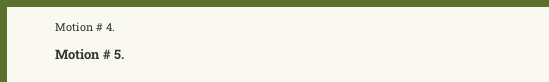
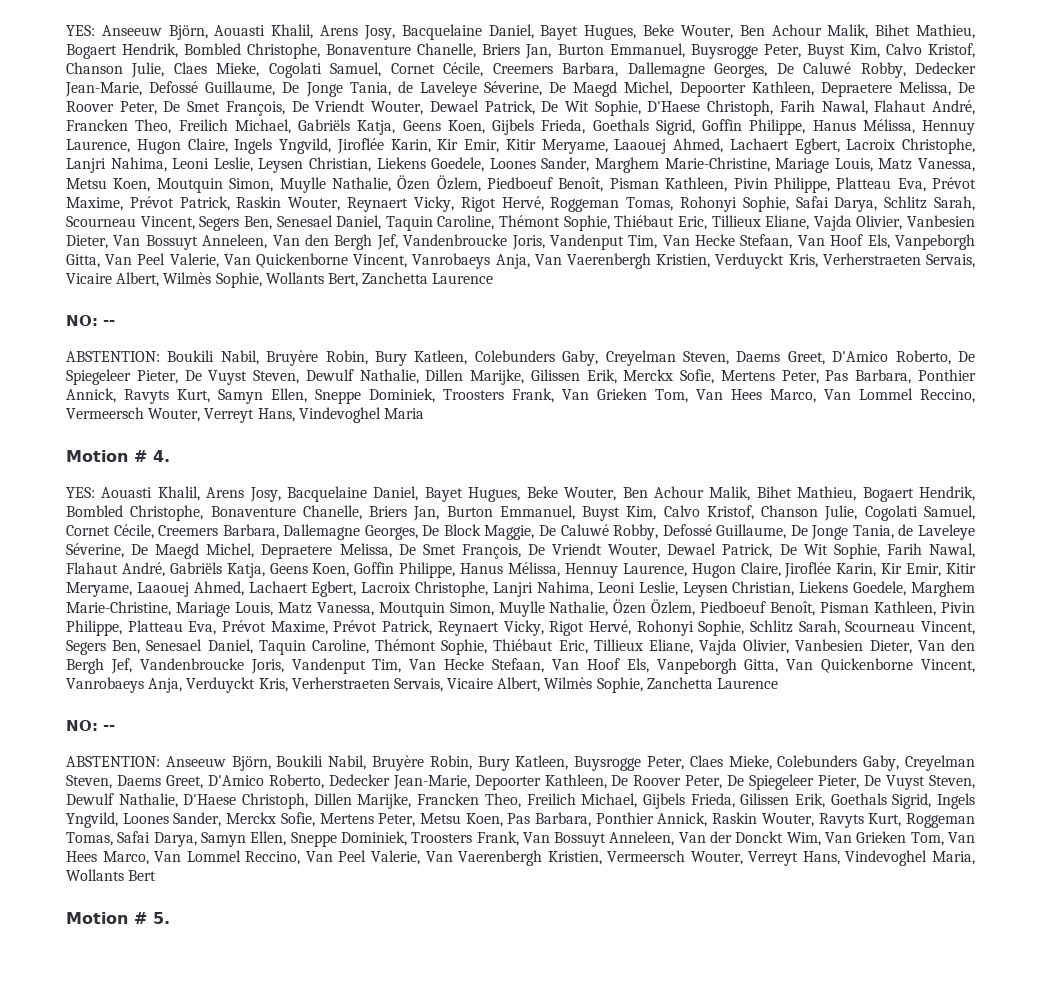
+ YES: Anseeuw Björn, Aouasti Khalil, Arens Josy, Bacquelaine Daniel, Bayet Hugues, Beke Wouter, Ben Achour Malik, Bihet Mathieu, Bogaert Hendrik, Bombled Christophe, Bonaventure Chanelle, Briers Jan, Burton Emmanuel, Buysrogge Peter, Buyst Kim, Calvo Kristof, Chanson Julie, Claes Mieke, Cogolati Samuel, Cornet Cécile, Creemers Barbara, Dallemagne Georges, De Caluwé Robby, Dedecker Jean-Marie, Defossé Guillaume, De Jonge Tania, de Laveleye Séverine, De Maegd Michel, Depoorter Kathleen, Depraetere Melissa, De Roover Peter, De Smet François, De Vriendt Wouter, Dewael Patrick, De Wit Sophie, D'Haese Christoph, Farih Nawal, Flahaut André, Francken Theo, Freilich Michael, Gabriëls Katja, Geens Koen, Gijbels Frieda, Goethals Sigrid, Goffin Philippe, Hanus Mélissa, Hennuy Laurence, Hugon Claire, Ingels Yngvild, Jiroflée Karin, Kir Emir, Kitir Meryame, Laaouej Ahmed, Lachaert Egbert, Lacroix Christophe, Lanjri Nahima, Leoni Leslie, Leysen Christian, Liekens Goedele, Loones Sander, Marghem Marie-Christine, Mariage Louis, Matz Vanessa, Metsu Koen, Moutquin Simon, Muylle Nathalie, Özen Özlem, Piedboeuf Benoît, Pisman Kathleen, Pivin Philippe, Platteau Eva, Prévot Maxime, Prévot Patrick, Raskin Wouter, Reynaert Vicky, Rigot Hervé, Roggeman Tomas, Rohonyi Sophie, Safai Darya, Schlitz Sarah, Scourneau Vincent, Segers Ben, Senesael Daniel, Taquin Caroline, Thémont Sophie, Thiébaut Eric, Tillieux Eliane, Vajda Olivier, Vanbesien Dieter, Van Bossuyt Anneleen, Van den Bergh Jef, Vandenbroucke Joris, Vandenput Tim, Van Hecke Stefaan, Van Hoof Els, Vanpeborgh Gitta, Van Peel Valerie, Van Quickenborne Vincent, Vanrobaeys Anja, Van Vaerenbergh Kristien, Verduyckt Kris, Verherstraeten Servais, Vicaire Albert, Wilmès Sophie, Wollants Bert, Zanchetta Laurence
+ NO: --
+ ABSTENTION: Boukili Nabil, Bruyère Robin, Bury Katleen, Colebunders Gaby, Creyelman Steven, Daems Greet, D'Amico Roberto, De Spiegeleer Pieter, De Vuyst Steven, Dewulf Nathalie, Dillen Marijke, Gilissen Erik, Merckx Sofie, Mertens Peter, Pas Barbara, Ponthier Annick, Ravyts Kurt, Samyn Ellen, Sneppe Dominiek, Troosters Frank, Van Grieken Tom, Van Hees Marco, Van Lommel Reccino, Vermeersch Wouter, Verreyt Hans, Vindevoghel Maria
  Motion # 4.
+ YES: Aouasti Khalil, Arens Josy, Bacquelaine Daniel, Bayet Hugues, Beke Wouter, Ben Achour Malik, Bihet Mathieu, Bogaert Hendrik, Bombled Christophe, Bonaventure Chanelle, Briers Jan, Burton Emmanuel, Buyst Kim, Calvo Kristof, Chanson Julie, Cogolati Samuel, Cornet Cécile, Creemers Barbara, Dallemagne Georges, De Block Maggie, De Caluwé Robby, Defossé Guillaume, De Jonge Tania, de Laveleye Séverine, De Maegd Michel, Depraetere Melissa, De Smet François, De Vriendt Wouter, Dewael Patrick, De Wit Sophie, Farih Nawal, Flahaut André, Gabriëls Katja, Geens Koen, Goffin Philippe, Hanus Mélissa, Hennuy Laurence, Hugon Claire, Jiroflée Karin, Kir Emir, Kitir Meryame, Laaouej Ahmed, Lachaert Egbert, Lacroix Christophe, Lanjri Nahima, Leoni Leslie, Leysen Christian, Liekens Goedele, Marghem Marie-Christine, Mariage Louis, Matz Vanessa, Moutquin Simon, Muylle Nathalie, Özen Özlem, Piedboeuf Benoît, Pisman Kathleen, Pivin Philippe, Platteau Eva, Prévot Maxime, Prévot Patrick, Reynaert Vicky, Rigot Hervé, Rohonyi Sophie, Schlitz Sarah, Scourneau Vincent, Segers Ben, Senesael Daniel, Taquin Caroline, Thémont Sophie, Thiébaut Eric, Tillieux Eliane, Vajda Olivier, Vanbesien Dieter, Van den Bergh Jef, Vandenbroucke Joris, Vandenput Tim, Van Hecke Stefaan, Van Hoof Els, Vanpeborgh Gitta, Van Quickenborne Vincent, Vanrobaeys Anja, Verduyckt Kris, Verherstraeten Servais, Vicaire Albert, Wilmès Sophie, Zanchetta Laurence
+ NO: --
+ ABSTENTION: Anseeuw Björn, Boukili Nabil, Bruyère Robin, Bury Katleen, Buysrogge Peter, Claes Mieke, Colebunders Gaby, Creyelman Steven, Daems Greet, D'Amico Roberto, Dedecker Jean-Marie, Depoorter Kathleen, De Roover Peter, De Spiegeleer Pieter, De Vuyst Steven, Dewulf Nathalie, D'Haese Christoph, Dillen Marijke, Francken Theo, Freilich Michael, Gijbels Frieda, Gilissen Erik, Goethals Sigrid, Ingels Yngvild, Loones Sander, Merckx Sofie, Mertens Peter, Metsu Koen, Pas Barbara, Ponthier Annick, Raskin Wouter, Ravyts Kurt, Roggeman Tomas, Safai Darya, Samyn Ellen, Sneppe Dominiek, Troosters Frank, Van Bossuyt Anneleen, Van der Donckt Wim, Van Grieken Tom, Van Hees Marco, Van Lommel Reccino, Van Peel Valerie, Van Vaerenbergh Kristien, Vermeersch Wouter, Verreyt Hans, Vindevoghel Maria, Wollants Bert

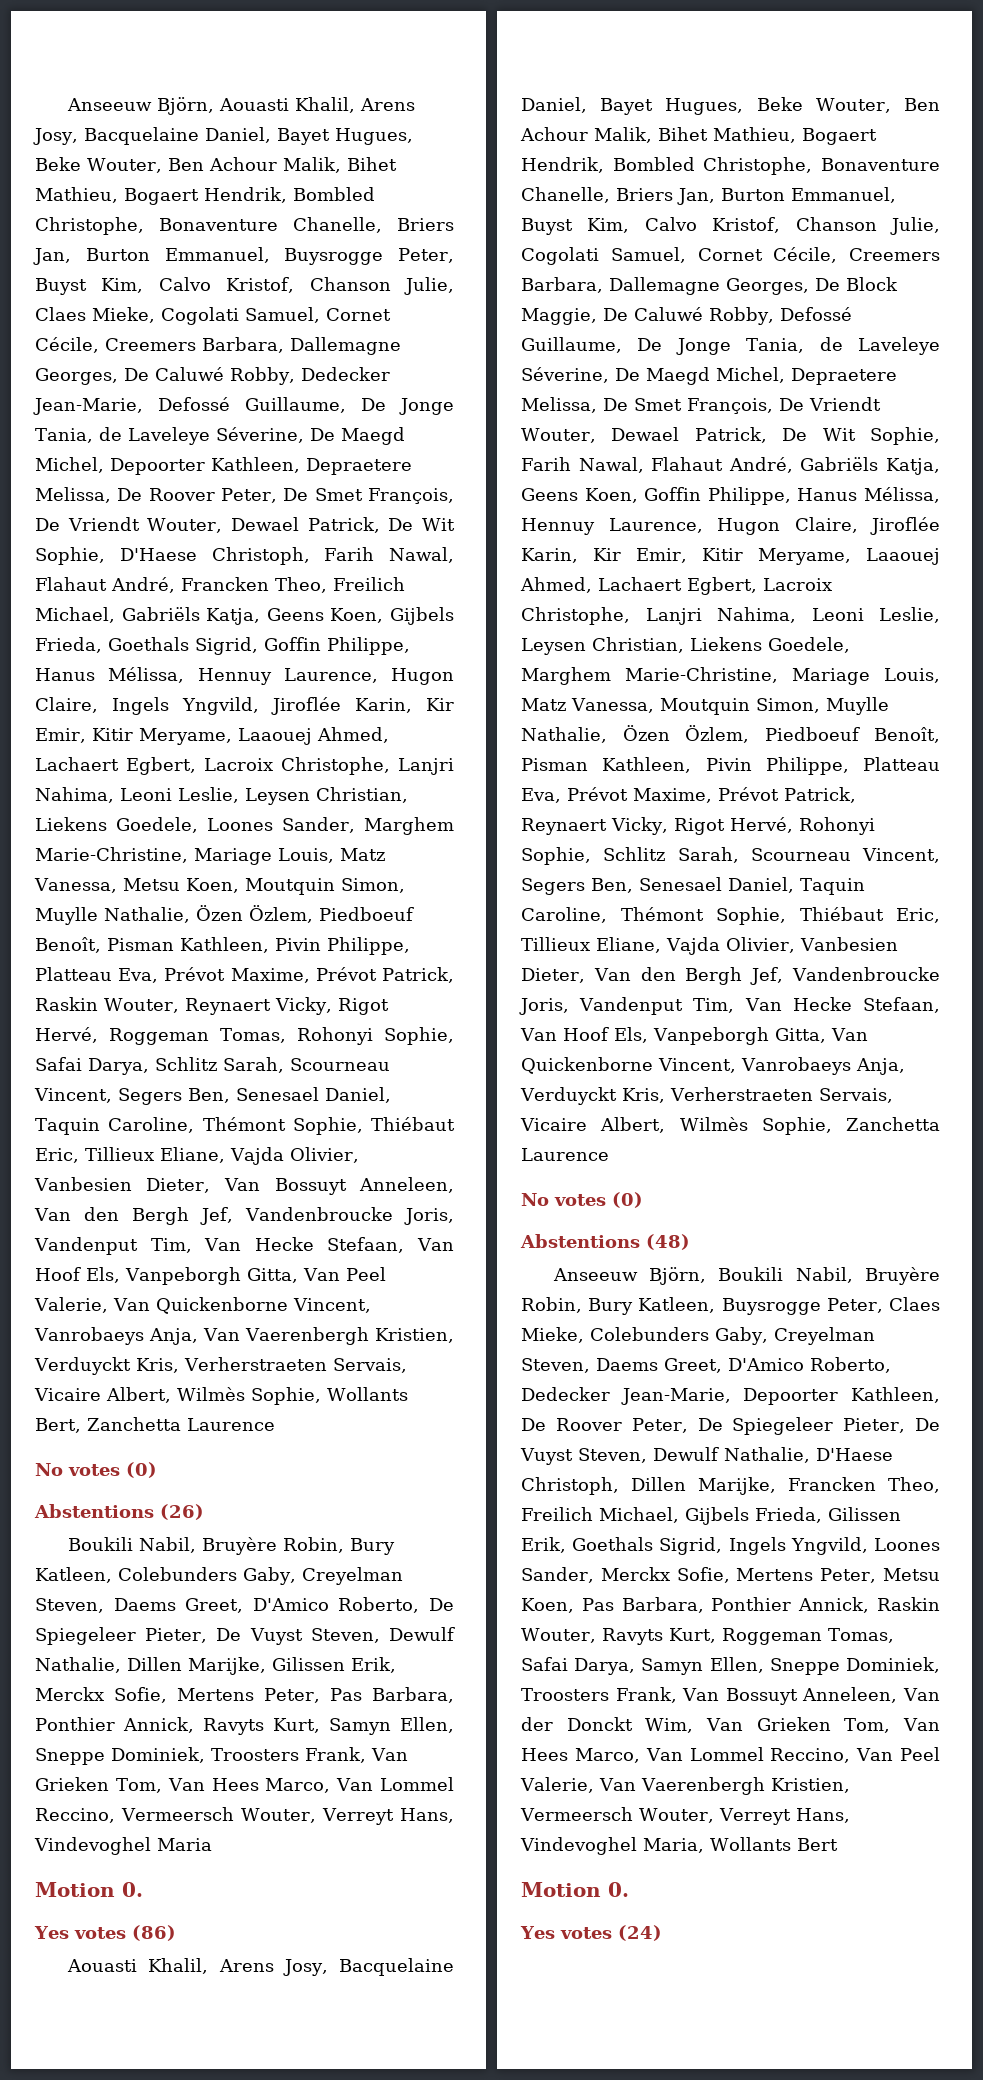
- YES: Anseeuw Björn, Aouasti Khalil, Arens Josy, Bacquelaine Daniel, Bayet Hugues, Beke Wouter, Ben Achour Malik, Bihet Mathieu, Bogaert Hendrik, Bombled Christophe, Bonaventure Chanelle, Briers Jan, Burton Emmanuel, Buysrogge Peter, Buyst Kim, Calvo Kristof, Chanson Julie, Claes Mieke, Cogolati Samuel, Cornet Cécile, Creemers Barbara, Dallemagne Georges, De Caluwé Robby, Dedecker Jean-Marie, Defossé Guillaume, De Jonge Tania, de Laveleye Séverine, De Maegd Michel, Depoorter Kathleen, Depraetere Melissa, De Roover Peter, De Smet François, De Vriendt Wouter, Dewael Patrick, De Wit Sophie, D'Haese Christoph, Farih Nawal, Flahaut André, Francken Theo, Freilich Michael, Gabriëls Katja, Geens Koen, Gijbels Frieda, Goethals Sigrid, Goffin Philippe, Hanus Mélissa, Hennuy Laurence, Hugon Claire, Ingels Yngvild, Jiroflée Karin, Kir Emir, Kitir Meryame, Laaouej Ahmed, Lachaert Egbert, Lacroix Christophe, Lanjri Nahima, Leoni Leslie, Leysen Christian, Liekens Goedele, Loones Sander, Marghem Marie-Christine, Mariage Louis, Matz Vanessa, Metsu Koen, Moutquin Simon, Muylle Nathalie, Özen Özlem, Piedboeuf Benoît, Pisman Kathleen, Pivin Philippe, Platteau Eva, Prévot Maxime, Prévot Patrick, Raskin Wouter, Reynaert Vicky, Rigot Hervé, Roggeman Tomas, Rohonyi Sophie, Safai Darya, Schlitz Sarah, Scourneau Vincent, Segers Ben, Senesael Daniel, Taquin Caroline, Thémont Sophie, Thiébaut Eric, Tillieux Eliane, Vajda Olivier, Vanbesien Dieter, Van Bossuyt Anneleen, Van den Bergh Jef, Vandenbroucke Joris, Vandenput Tim, Van Hecke Stefaan, Van Hoof Els, Vanpeborgh Gitta, Van Peel Valerie, Van Quickenborne Vincent, Vanrobaeys Anja, Van Vaerenbergh Kristien, Verduyckt Kris, Verherstraeten Servais, Vicaire Albert, Wilmès Sophie, Wollants Bert, Zanchetta Laurence
- NO: --
- ABSTENTION: Boukili Nabil, Bruyère Robin, Bury Katleen, Colebunders Gaby, Creyelman Steven, Daems Greet, D'Amico Roberto, De Spiegeleer Pieter, De Vuyst Steven, Dewulf Nathalie, Dillen Marijke, Gilissen Erik, Merckx Sofie, Mertens Peter, Pas Barbara, Ponthier Annick, Ravyts Kurt, Samyn Ellen, Sneppe Dominiek, Troosters Frank, Van Grieken Tom, Van Hees Marco, Van Lommel Reccino, Vermeersch Wouter, Verreyt Hans, Vindevoghel Maria
- Motion # 4.
- YES: Aouasti Khalil, Arens Josy, Bacquelaine Daniel, Bayet Hugues, Beke Wouter, Ben Achour Malik, Bihet Mathieu, Bogaert Hendrik, Bombled Christophe, Bonaventure Chanelle, Briers Jan, Burton Emmanuel, Buyst Kim, Calvo Kristof, Chanson Julie, Cogolati Samuel, Cornet Cécile, Creemers Barbara, Dallemagne Georges, De Block Maggie, De Caluwé Robby, Defossé Guillaume, De Jonge Tania, de Laveleye Séverine, De Maegd Michel, Depraetere Melissa, De Smet François, De Vriendt Wouter, Dewael Patrick, De Wit Sophie, Farih Nawal, Flahaut André, Gabriëls Katja, Geens Koen, Goffin Philippe, Hanus Mélissa, Hennuy Laurence, Hugon Claire, Jiroflée Karin, Kir Emir, Kitir Meryame, Laaouej Ahmed, Lachaert Egbert, Lacroix Christophe, Lanjri Nahima, Leoni Leslie, Leysen Christian, Liekens Goedele, Marghem Marie-Christine, Mariage Louis, Matz Vanessa, Moutquin Simon, Muylle Nathalie, Özen Özlem, Piedboeuf Benoît, Pisman Kathleen, Pivin Philippe, Platteau Eva, Prévot Maxime, Prévot Patrick, Reynaert Vicky, Rigot Hervé, Rohonyi Sophie, Schlitz Sarah, Scourneau Vincent, Segers Ben, Senesael Daniel, Taquin Caroline, Thémont Sophie, Thiébaut Eric, Tillieux Eliane, Vajda Olivier, Vanbesien Dieter, Van den Bergh Jef, Vandenbroucke Joris, Vandenput Tim, Van Hecke Stefaan, Van Hoof Els, Vanpeborgh Gitta, Van Quickenborne Vincent, Vanrobaeys Anja, Verduyckt Kris, Verherstraeten Servais, Vicaire Albert, Wilmès Sophie, Zanchetta Laurence
- NO: --
- ABSTENTION: Anseeuw Björn, Boukili Nabil, Bruyère Robin, Bury Katleen, Buysrogge Peter, Claes Mieke, Colebunders Gaby, Creyelman Steven, Daems Greet, D'Amico Roberto, Dedecker Jean-Marie, Depoorter Kathleen, De Roover Peter, De Spiegeleer Pieter, De Vuyst Steven, Dewulf Nathalie, D'Haese Christoph, Dillen Marijke, Francken Theo, Freilich Michael, Gijbels Frieda, Gilissen Erik, Goethals Sigrid, Ingels Yngvild, Loones Sander, Merckx Sofie, Mertens Peter, Metsu Koen, Pas Barbara, Ponthier Annick, Raskin Wouter, Ravyts Kurt, Roggeman Tomas, Safai Darya, Samyn Ellen, Sneppe Dominiek, Troosters Frank, Van Bossuyt Anneleen, Van der Donckt Wim, Van Grieken Tom, Van Hees Marco, Van Lommel Reccino, Van Peel Valerie, Van Vaerenbergh Kristien, Vermeersch Wouter, Verreyt Hans, Vindevoghel Maria, Wollants Bert
- Motion # 5.
+ Anseeuw Björn, Aouasti Khalil, Arens Josy, Bacquelaine Daniel, Bayet Hugues, Beke Wouter, Ben Achour Malik, Bihet Mathieu, Bogaert Hendrik, Bombled Christophe, Bonaventure Chanelle, Briers Jan, Burton Emmanuel, Buysrogge Peter, Buyst Kim, Calvo Kristof, Chanson Julie, Claes Mieke, Cogolati Samuel, Cornet Cécile, Creemers Barbara, Dallemagne Georges, De Caluwé Robby, Dedecker Jean-Marie, Defossé Guillaume, De Jonge Tania, de Laveleye Séverine, De Maegd Michel, Depoorter Kathleen, Depraetere Melissa, De Roover Peter, De Smet François, De Vriendt Wouter, Dewael Patrick, De Wit Sophie, D'Haese Christoph, Farih Nawal, Flahaut André, Francken Theo, Freilich Michael, Gabriëls Katja, Geens Koen, Gijbels Frieda, Goethals Sigrid, Goffin Philippe, Hanus Mélissa, Hennuy Laurence, Hugon Claire, Ingels Yngvild, Jiroflée Karin, Kir Emir, Kitir Meryame, Laaouej Ahmed, Lachaert Egbert, Lacroix Christophe, Lanjri Nahima, Leoni Leslie, Leysen Christian, Liekens Goedele, Loones Sander, Marghem Marie-Christine, Mariage Louis, Matz Vanessa, Metsu Koen, Moutquin Simon, Muylle Nathalie, Özen Özlem, Piedboeuf Benoît, Pisman Kathleen, Pivin Philippe, Platteau Eva, Prévot Maxime, Prévot Patrick, Raskin Wouter, Reynaert Vicky, Rigot Hervé, Roggeman Tomas, Rohonyi Sophie, Safai Darya, Schlitz Sarah, Scourneau Vincent, Segers Ben, Senesael Daniel, Taquin Caroline, Thémont Sophie, Thiébaut Eric, Tillieux Eliane, Vajda Olivier, Vanbesien Dieter, Van Bossuyt Anneleen, Van den Bergh Jef, Vandenbroucke Joris, Vandenput Tim, Van Hecke Stefaan, Van Hoof Els, Vanpeborgh Gitta, Van Peel Valerie, Van Quickenborne Vincent, Vanrobaeys Anja, Van Vaerenbergh Kristien, Verduyckt Kris, Verherstraeten Servais, Vicaire Albert, Wilmès Sophie, Wollants Bert, Zanchetta Laurence
+ No votes (0)
+ Abstentions (26)
+ Boukili Nabil, Bruyère Robin, Bury Katleen, Colebunders Gaby, Creyelman Steven, Daems Greet, D'Amico Roberto, De Spiegeleer Pieter, De Vuyst Steven, Dewulf Nathalie, Dillen Marijke, Gilissen Erik, Merckx Sofie, Mertens Peter, Pas Barbara, Ponthier Annick, Ravyts Kurt, Samyn Ellen, Sneppe Dominiek, Troosters Frank, Van Grieken Tom, Van Hees Marco, Van Lommel Reccino, Vermeersch Wouter, Verreyt Hans, Vindevoghel Maria
+ Motion 0.
+ Yes votes (86)
+ Aouasti Khalil, Arens Josy, Bacquelaine Daniel, Bayet Hugues, Beke Wouter, Ben Achour Malik, Bihet Mathieu, Bogaert Hendrik, Bombled Christophe, Bonaventure Chanelle, Briers Jan, Burton Emmanuel, Buyst Kim, Calvo Kristof, Chanson Julie, Cogolati Samuel, Cornet Cécile, Creemers Barbara, Dallemagne Georges, De Block Maggie, De Caluwé Robby, Defossé Guillaume, De Jonge Tania, de Laveleye Séverine, De Maegd Michel, Depraetere Melissa, De Smet François, De Vriendt Wouter, Dewael Patrick, De Wit Sophie, Farih Nawal, Flahaut André, Gabriëls Katja, Geens Koen, Goffin Philippe, Hanus Mélissa, Hennuy Laurence, Hugon Claire, Jiroflée Karin, Kir Emir, Kitir Meryame, Laaouej Ahmed, Lachaert Egbert, Lacroix Christophe, Lanjri Nahima, Leoni Leslie, Leysen Christian, Liekens Goedele, Marghem Marie-Christine, Mariage Louis, Matz Vanessa, Moutquin Simon, Muylle Nathalie, Özen Özlem, Piedboeuf Benoît, Pisman Kathleen, Pivin Philippe, Platteau Eva, Prévot Maxime, Prévot Patrick, Reynaert Vicky, Rigot Hervé, Rohonyi Sophie, Schlitz Sarah, Scourneau Vincent, Segers Ben, Senesael Daniel, Taquin Caroline, Thémont Sophie, Thiébaut Eric, Tillieux Eliane, Vajda Olivier, Vanbesien Dieter, Van den Bergh Jef, Vandenbroucke Joris, Vandenput Tim, Van Hecke Stefaan, Van Hoof Els, Vanpeborgh Gitta, Van Quickenborne Vincent, Vanrobaeys Anja, Verduyckt Kris, Verherstraeten Servais, Vicaire Albert, Wilmès Sophie, Zanchetta Laurence
+ No votes (0)
+ Abstentions (48)
+ Anseeuw Björn, Boukili Nabil, Bruyère Robin, Bury Katleen, Buysrogge Peter, Claes Mieke, Colebunders Gaby, Creyelman Steven, Daems Greet, D'Amico Roberto, Dedecker Jean-Marie, Depoorter Kathleen, De Roover Peter, De Spiegeleer Pieter, De Vuyst Steven, Dewulf Nathalie, D'Haese Christoph, Dillen Marijke, Francken Theo, Freilich Michael, Gijbels Frieda, Gilissen Erik, Goethals Sigrid, Ingels Yngvild, Loones Sander, Merckx Sofie, Mertens Peter, Metsu Koen, Pas Barbara, Ponthier Annick, Raskin Wouter, Ravyts Kurt, Roggeman Tomas, Safai Darya, Samyn Ellen, Sneppe Dominiek, Troosters Frank, Van Bossuyt Anneleen, Van der Donckt Wim, Van Grieken Tom, Van Hees Marco, Van Lommel Reccino, Van Peel Valerie, Van Vaerenbergh Kristien, Vermeersch Wouter, Verreyt Hans, Vindevoghel Maria, Wollants Bert
+ Motion 0.
+ Yes votes (24)

